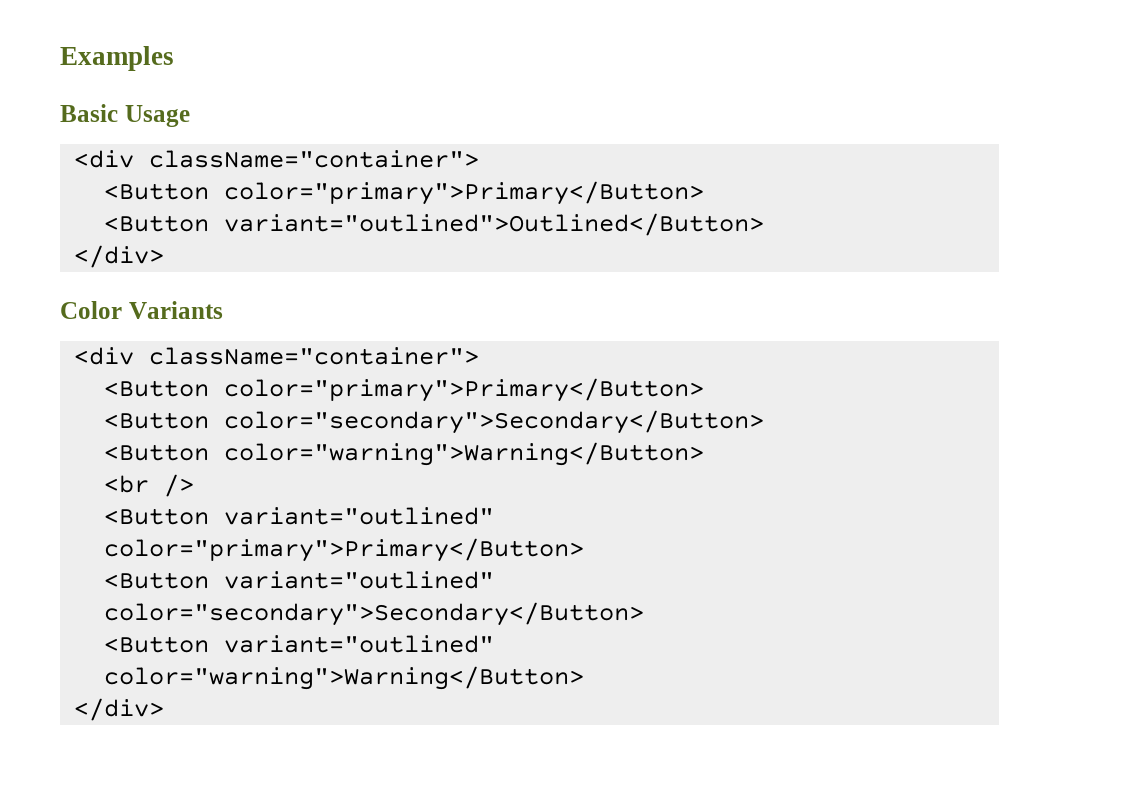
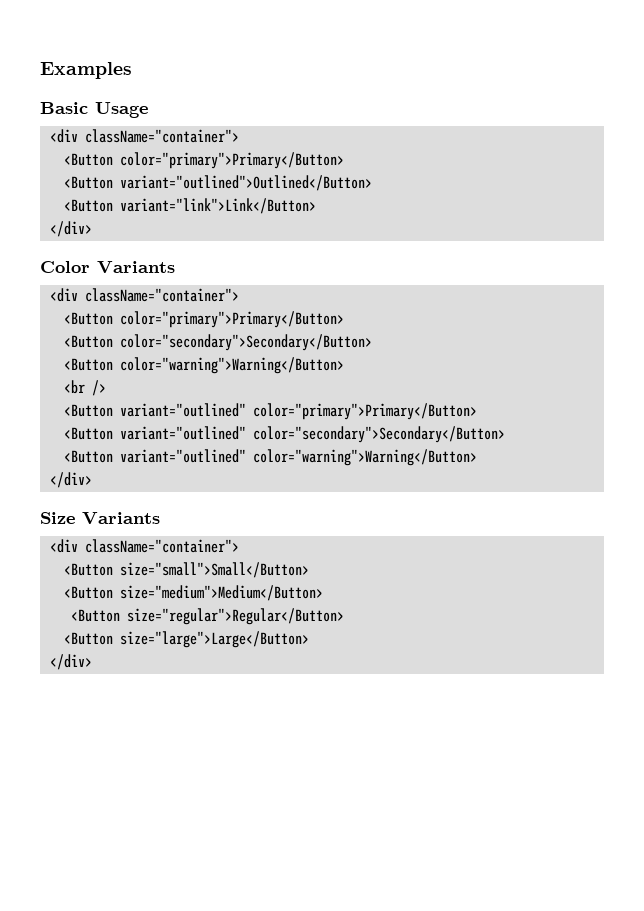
+ <Button variant="link">Link</Button>
+ Size Variants
+ <div className="container">
+ <Button size="small">Small</Button>
+ <Button size="medium">Medium</Button>
+ <Button size="regular">Regular</Button>
+ <Button size="large">Large</Button>
+ </div>

